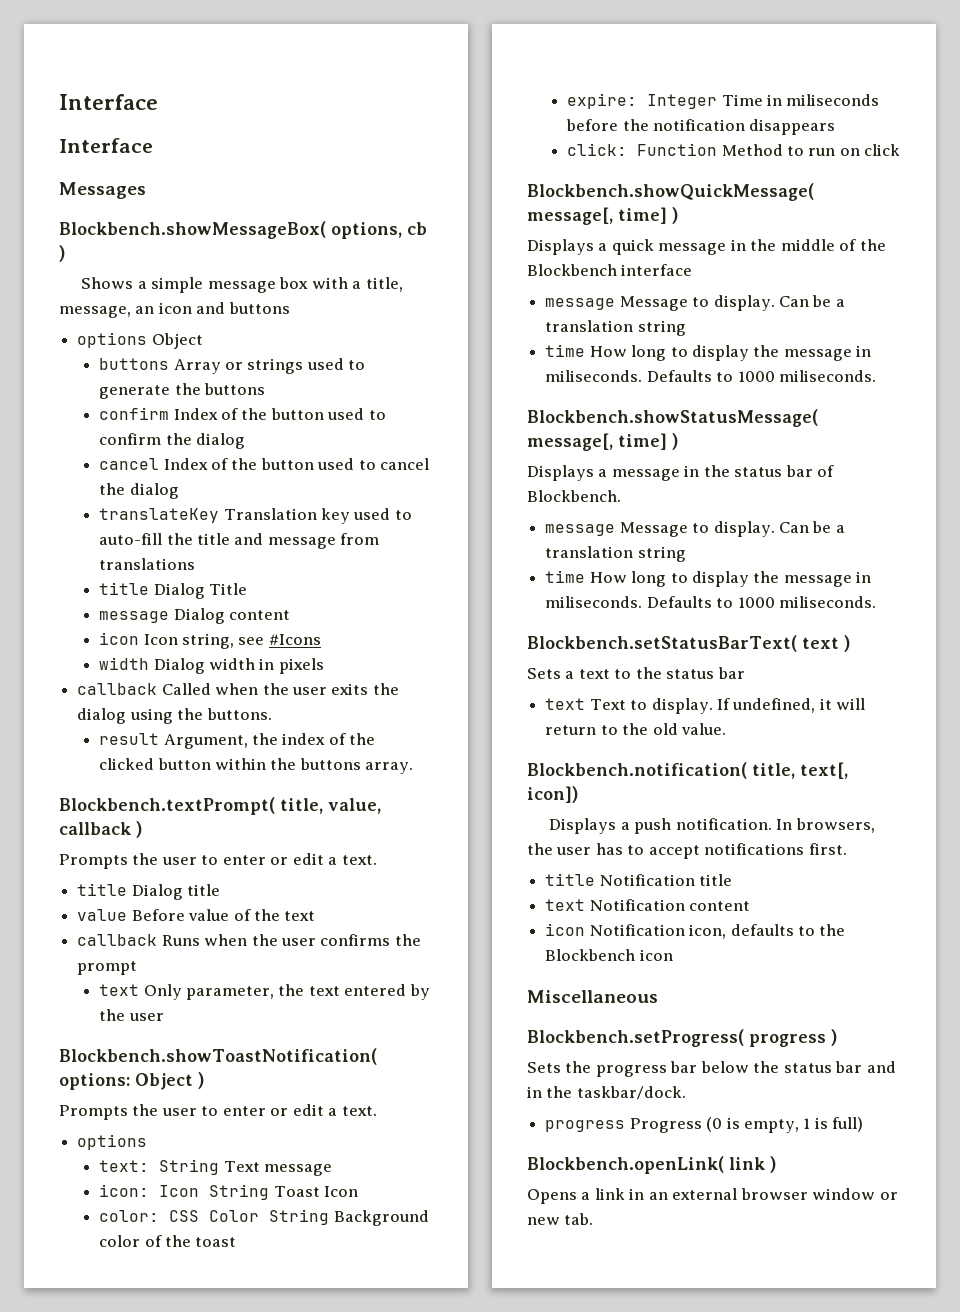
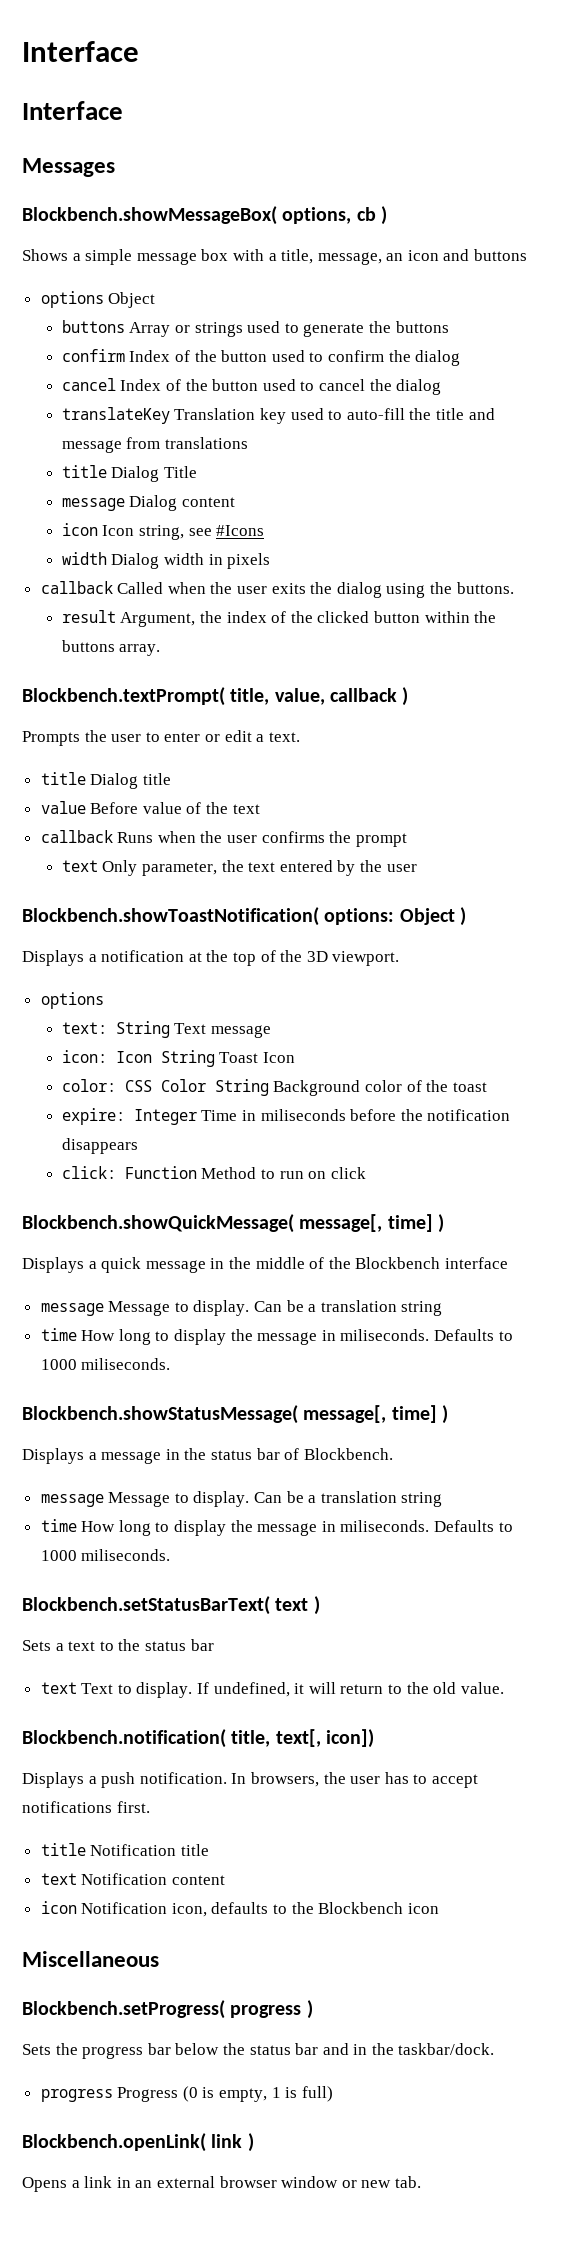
  Blockbench.showToastNotification( options: Object )
- Prompts the user to enter or edit a text.
+ Displays a notification at the top of the 3D viewport.

